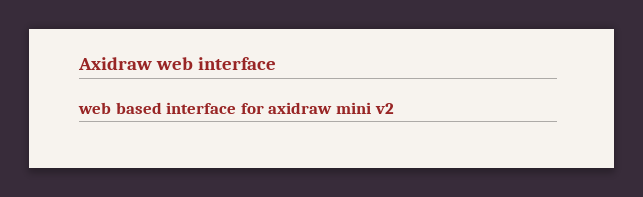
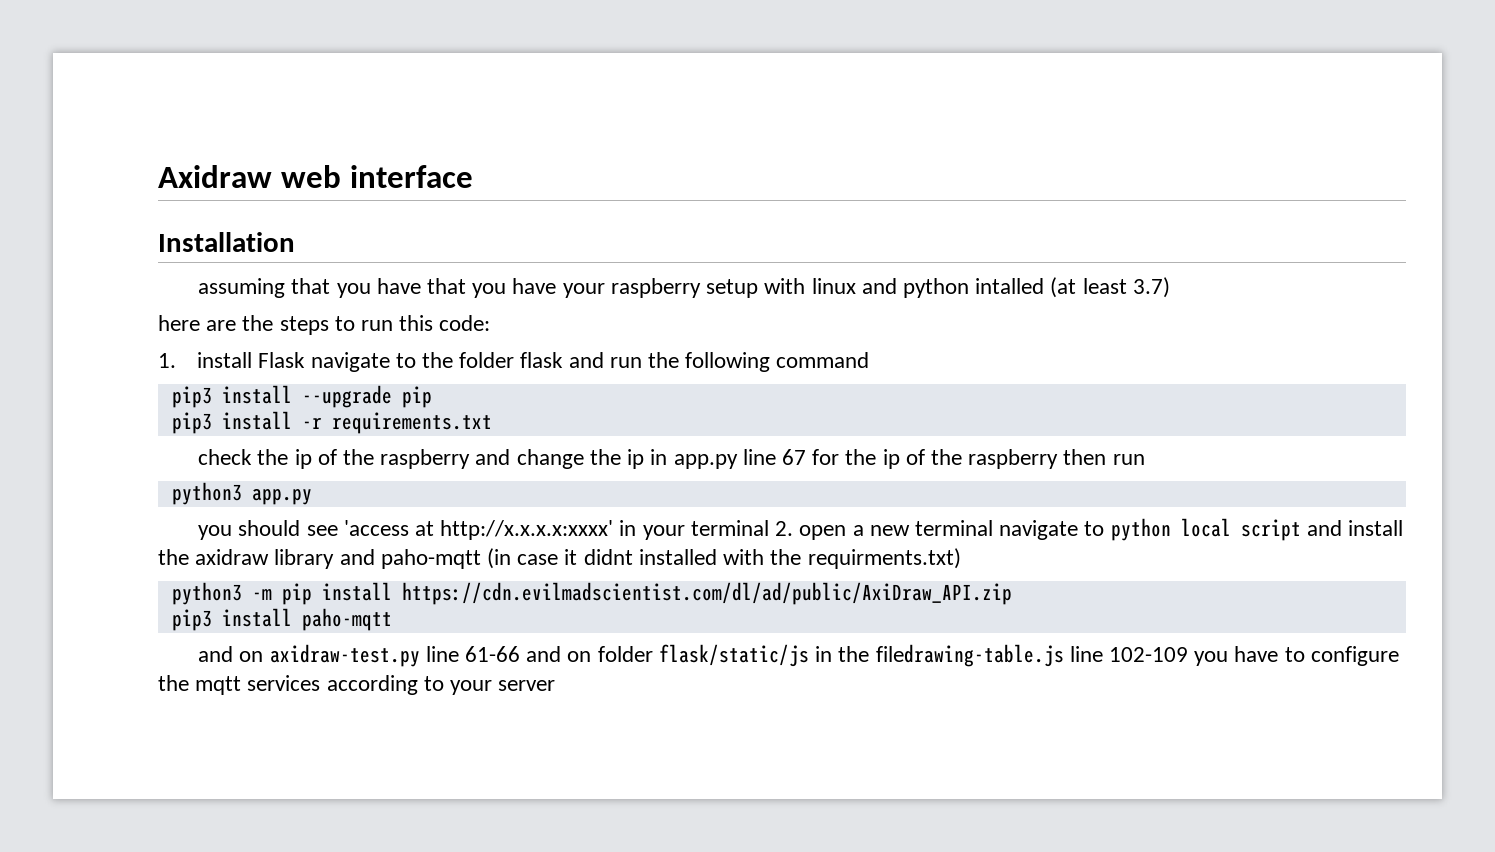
- web based interface for axidraw mini v2
+ Installation
+ assuming that you have that you have your raspberry setup with linux and python intalled (at least 3.7)
+ here are the steps to run this code:
+ 1. install Flask navigate to the folder flask and run the following command
+ pip3 install --upgrade pip
+ pip3 install -r requirements.txt
+ check the ip of the raspberry and change the ip in app.py line 67 for the ip of the raspberry then run
+ python3 app.py
+ you should see 'access at http://x.x.x.x:xxxx' in your terminal 2. open a new terminal navigate to python local script and install the axidraw library and paho-mqtt (in case it didnt installed with the requirments.txt)
+ python3 -m pip install https://cdn.evilmadscientist.com/dl/ad/public/AxiDraw_API.zip
+ pip3 install paho-mqtt
+ and on axidraw-test.py line 61-66 and on folder flask/static/js in the filedrawing-table.js line 102-109 you have to configure the mqtt services according to your server

